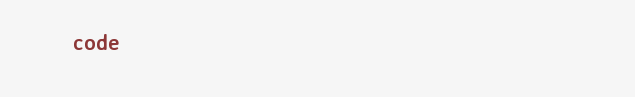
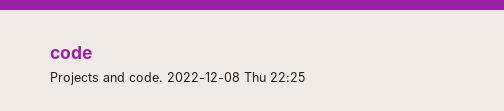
+ Projects and code. 2022-12-08 Thu 22:25

